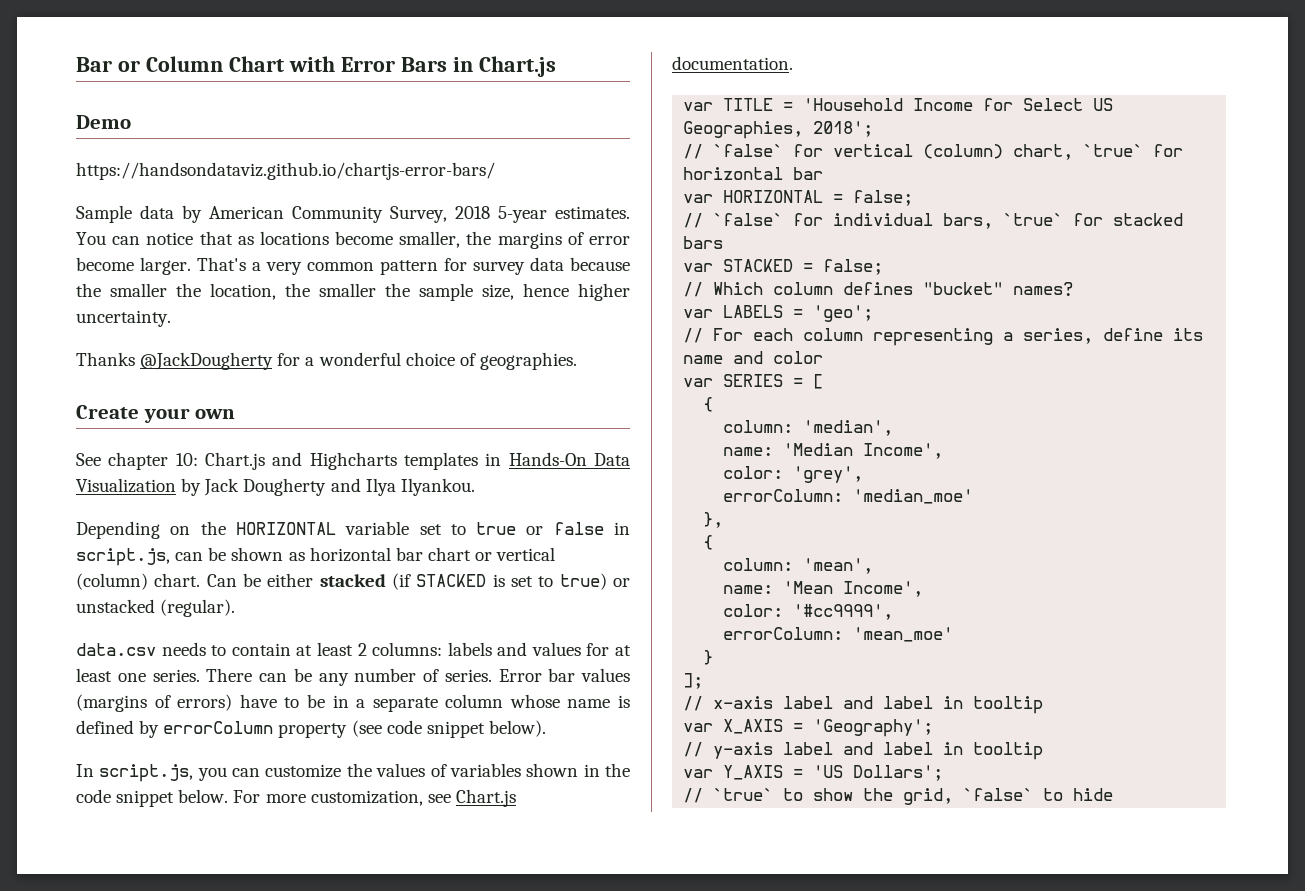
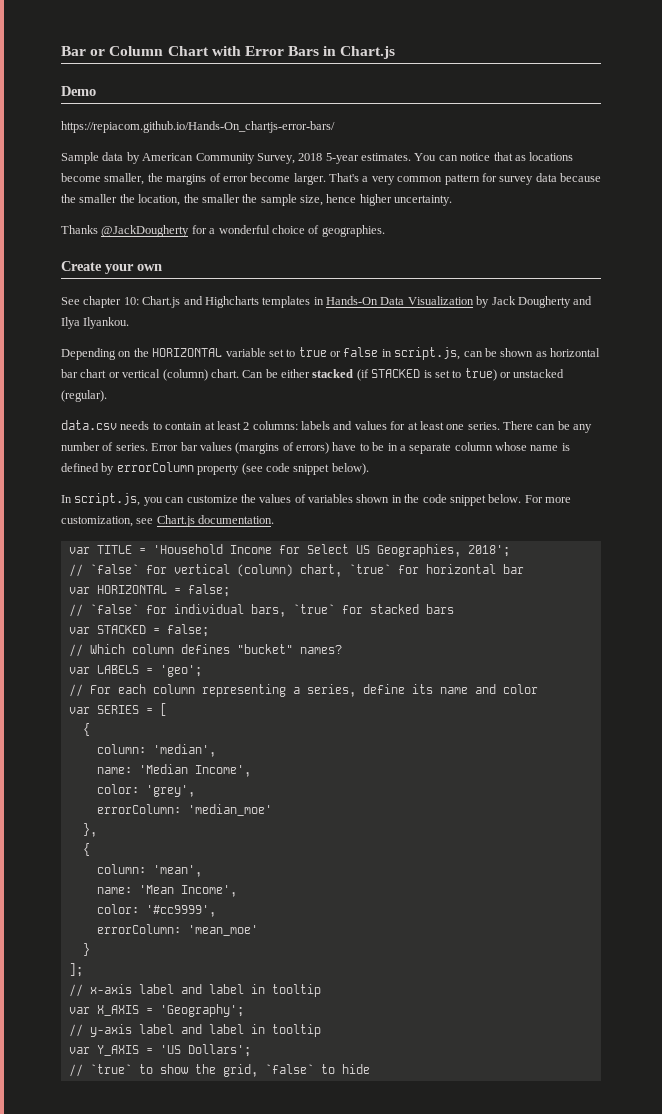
- https://handsondataviz.github.io/chartjs-error-bars/
+ https://repiacom.github.io/Hands-On_chartjs-error-bars/

